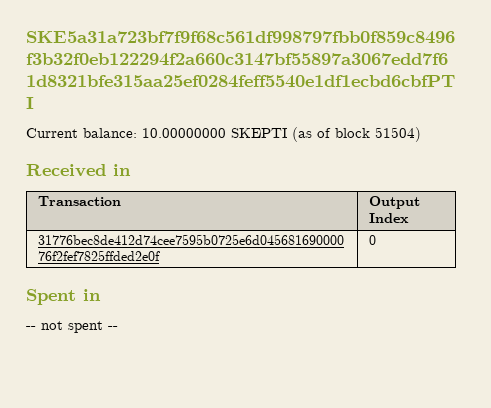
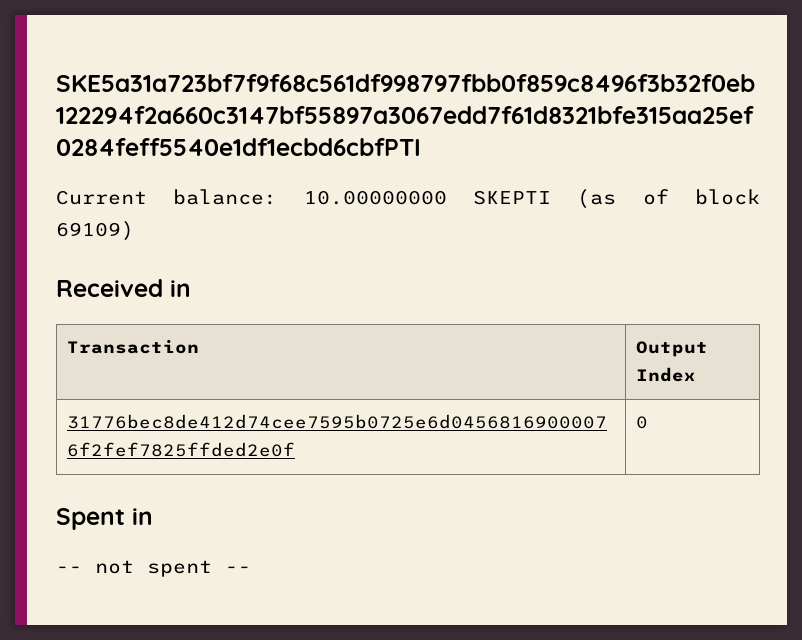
- Current balance: 10.00000000 SKEPTI (as of block 51504)
+ Current balance: 10.00000000 SKEPTI (as of block 69109)

